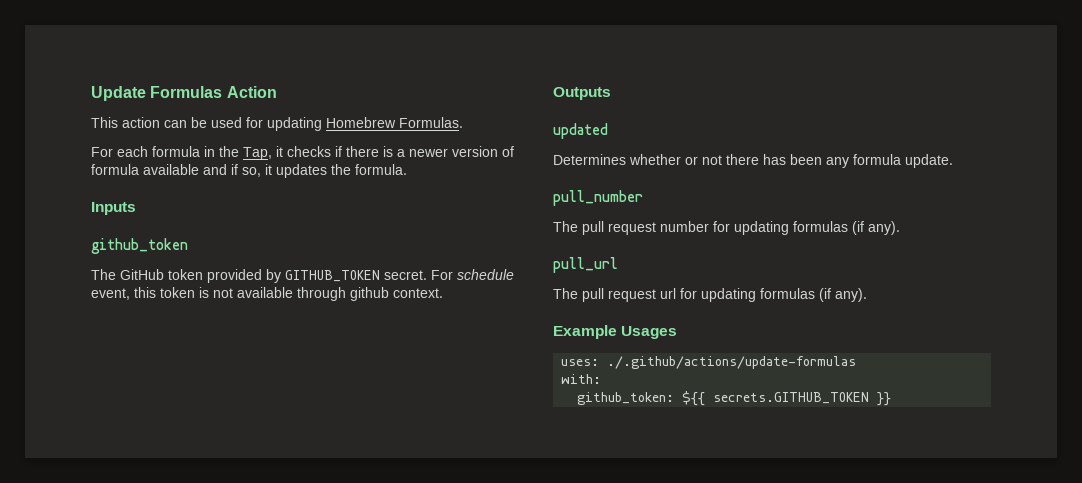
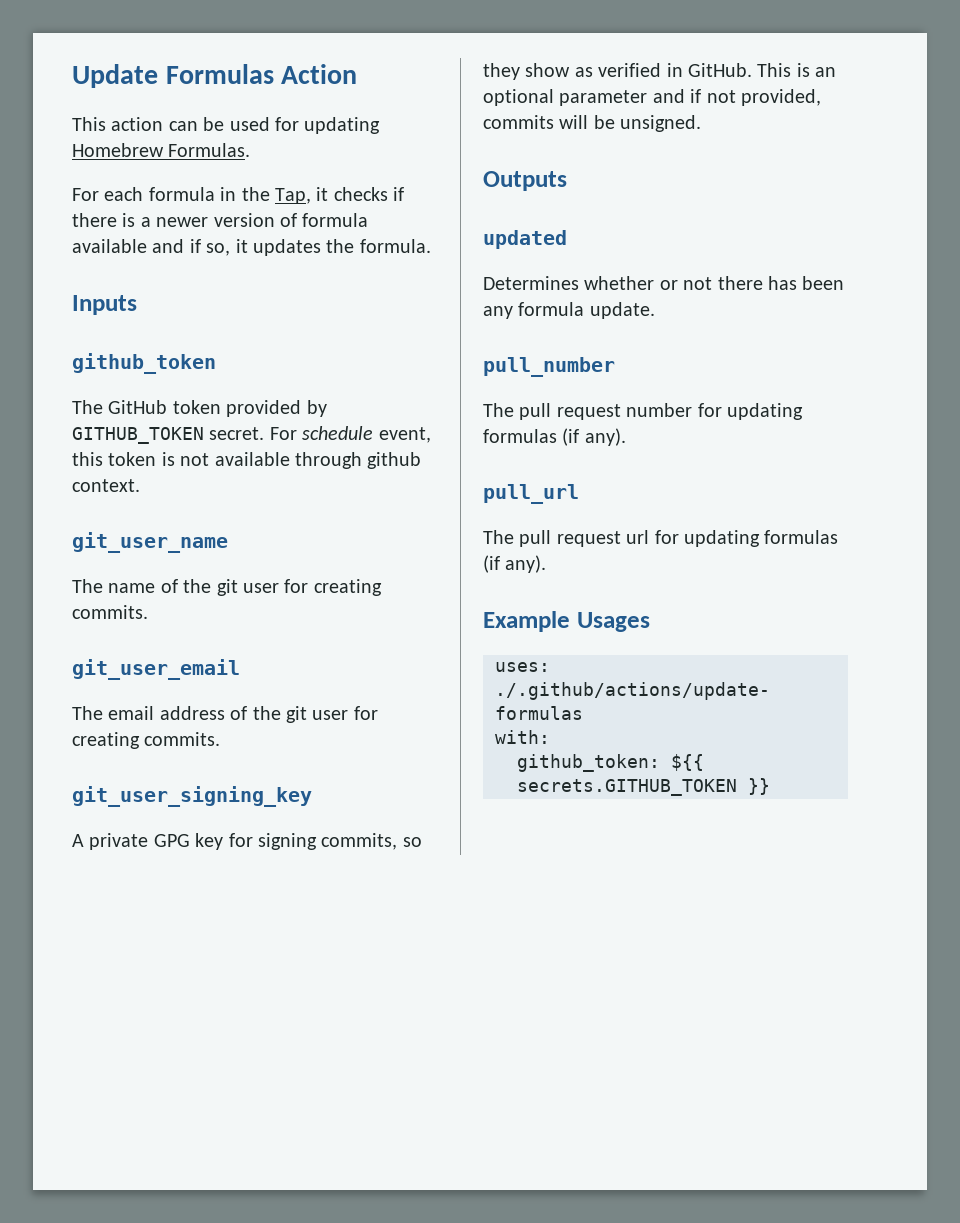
+ git_user_name
+ The name of the git user for creating commits.
+ git_user_email
+ The email address of the git user for creating commits.
+ git_user_signing_key
+ A private GPG key for signing commits, so they show as verified in GitHub. This is an optional parameter and if not provided, commits will be unsigned.

